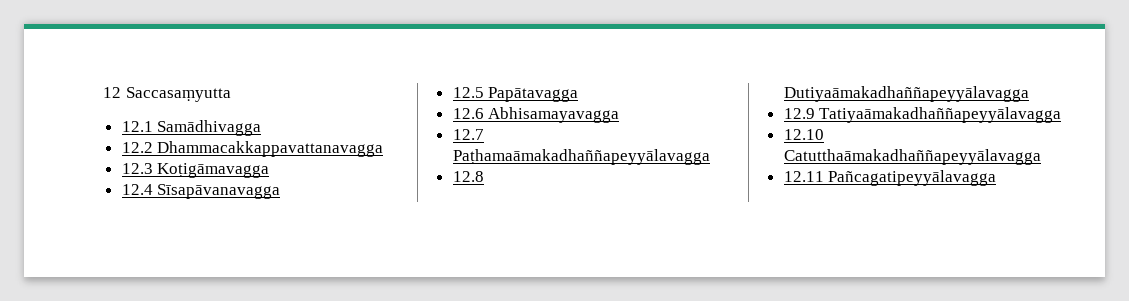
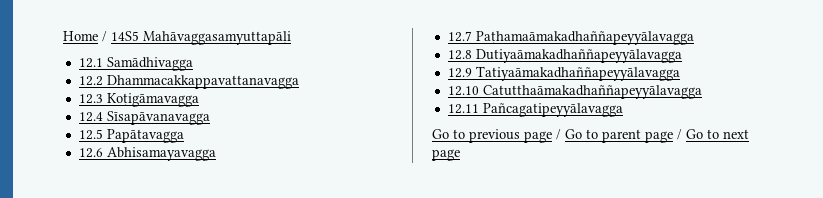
- 12 Saccasaṃyutta
+ Home / 14S5 Mahāvaggasaṃyuttapāḷi
+ Go to previous page / Go to parent page / Go to next page

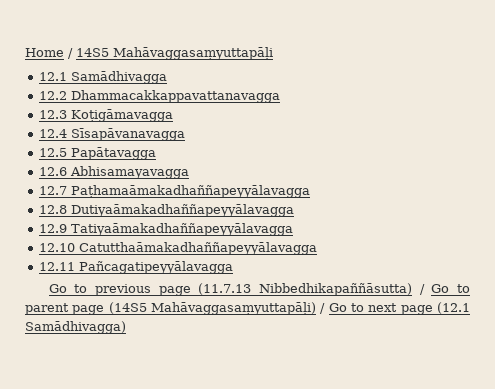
- Go to previous page / Go to parent page / Go to next page
+ Go to previous page (11.7.13 Nibbedhikapaññāsutta) / Go to parent page (14S5 Mahāvaggasaṃyuttapāḷi) / Go to next page (12.1 Samādhivagga)

